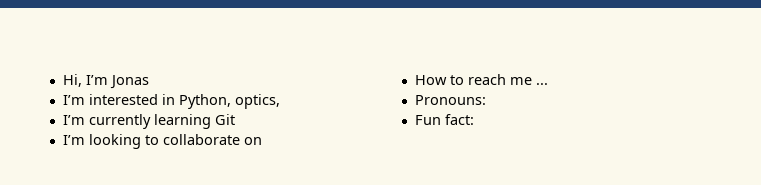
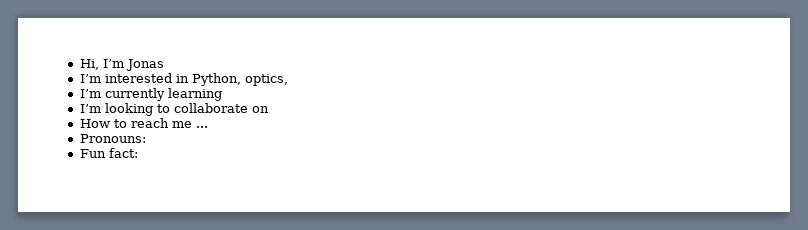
- I’m currently learning Git
+ I’m currently learning

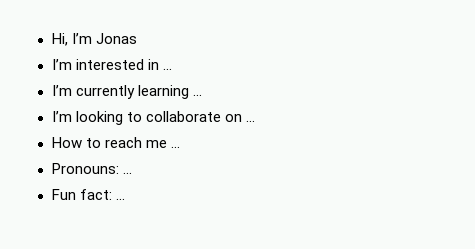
- I’m interested in Python, optics,
+ I’m interested in ...
- I’m currently learning
+ I’m currently learning ...
- I’m looking to collaborate on
+ I’m looking to collaborate on ...
- Pronouns:
+ Pronouns: ...
- Fun fact:
+ Fun fact: ...

